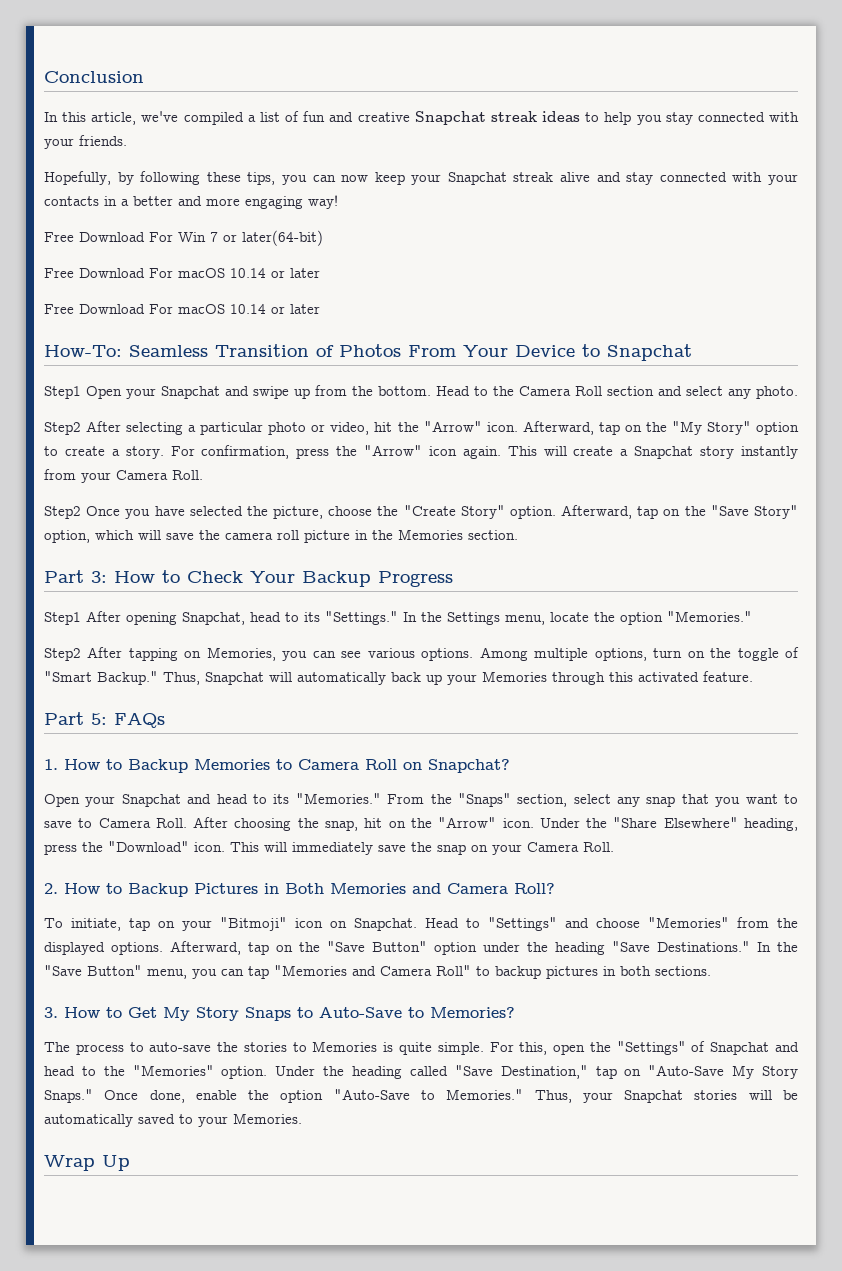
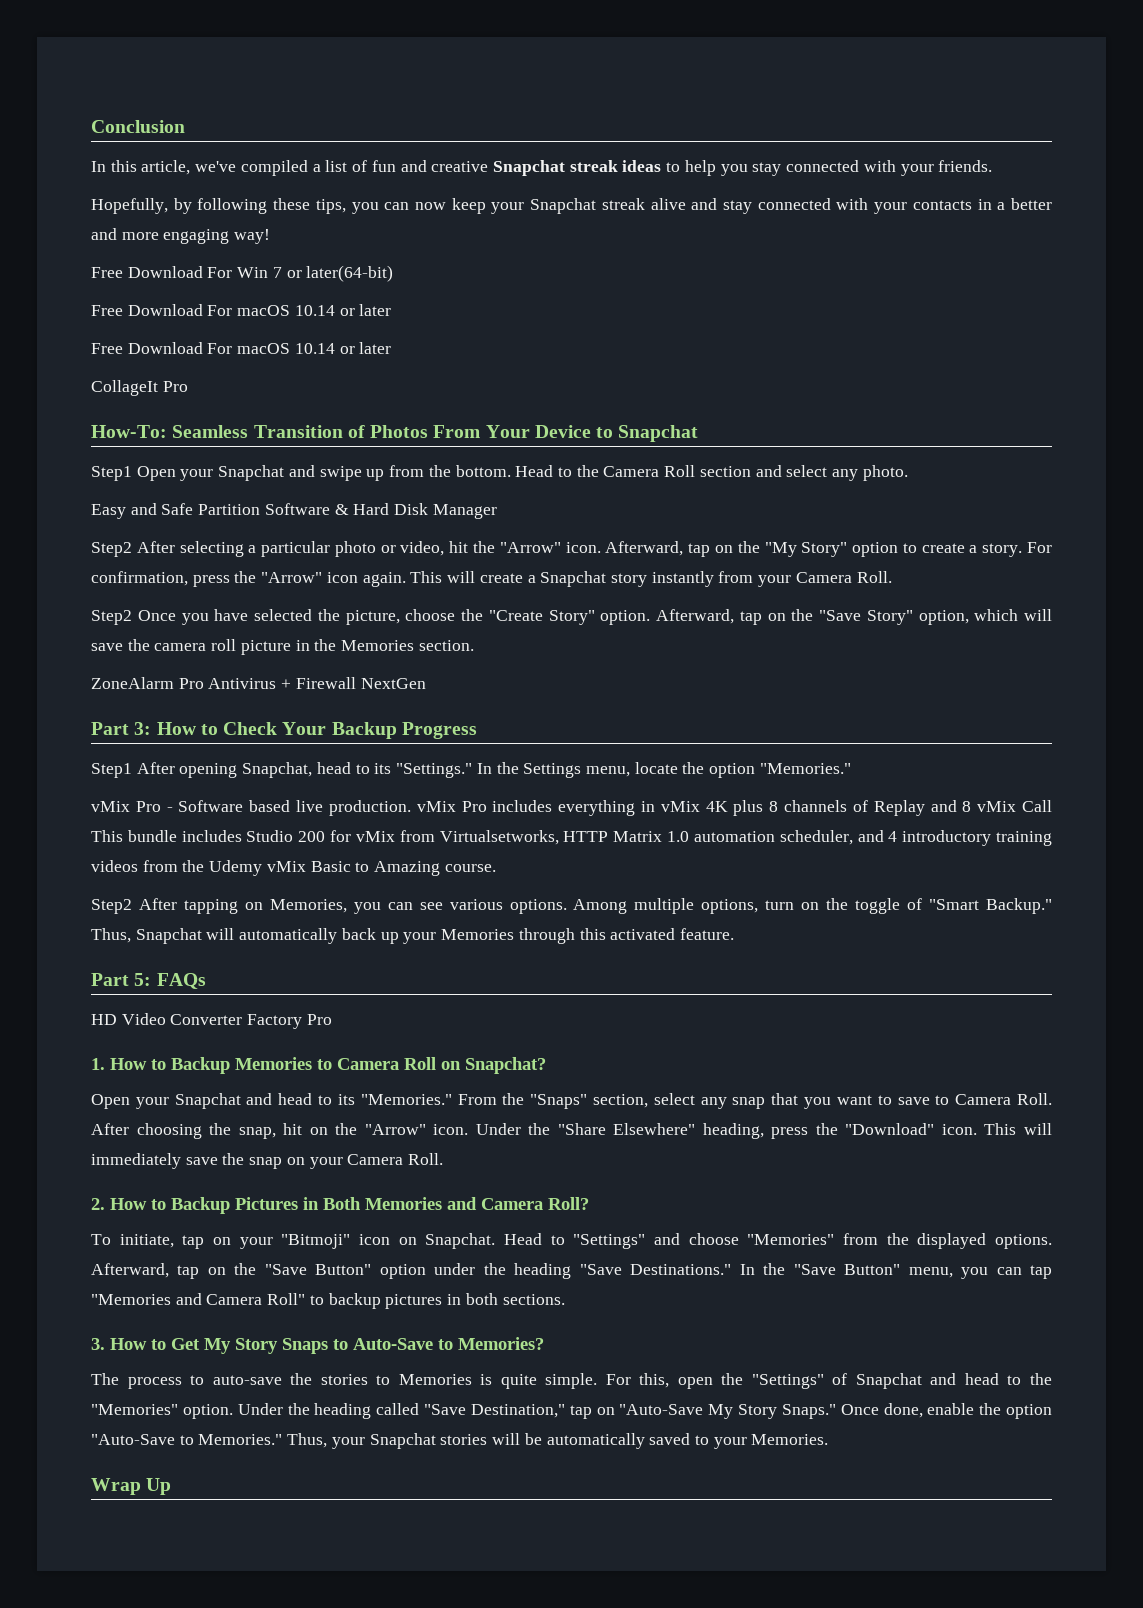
+ CollageIt Pro
+ Easy and Safe Partition Software & Hard Disk Manager
+ ZoneAlarm Pro Antivirus + Firewall NextGen
+ vMix Pro - Software based live production. vMix Pro includes everything in vMix 4K plus 8 channels of Replay and 8 vMix Call This bundle includes Studio 200 for vMix from Virtualsetworks, HTTP Matrix 1.0 automation scheduler, and 4 introductory training videos from the Udemy vMix Basic to Amazing course.
+ HD Video Converter Factory Pro

